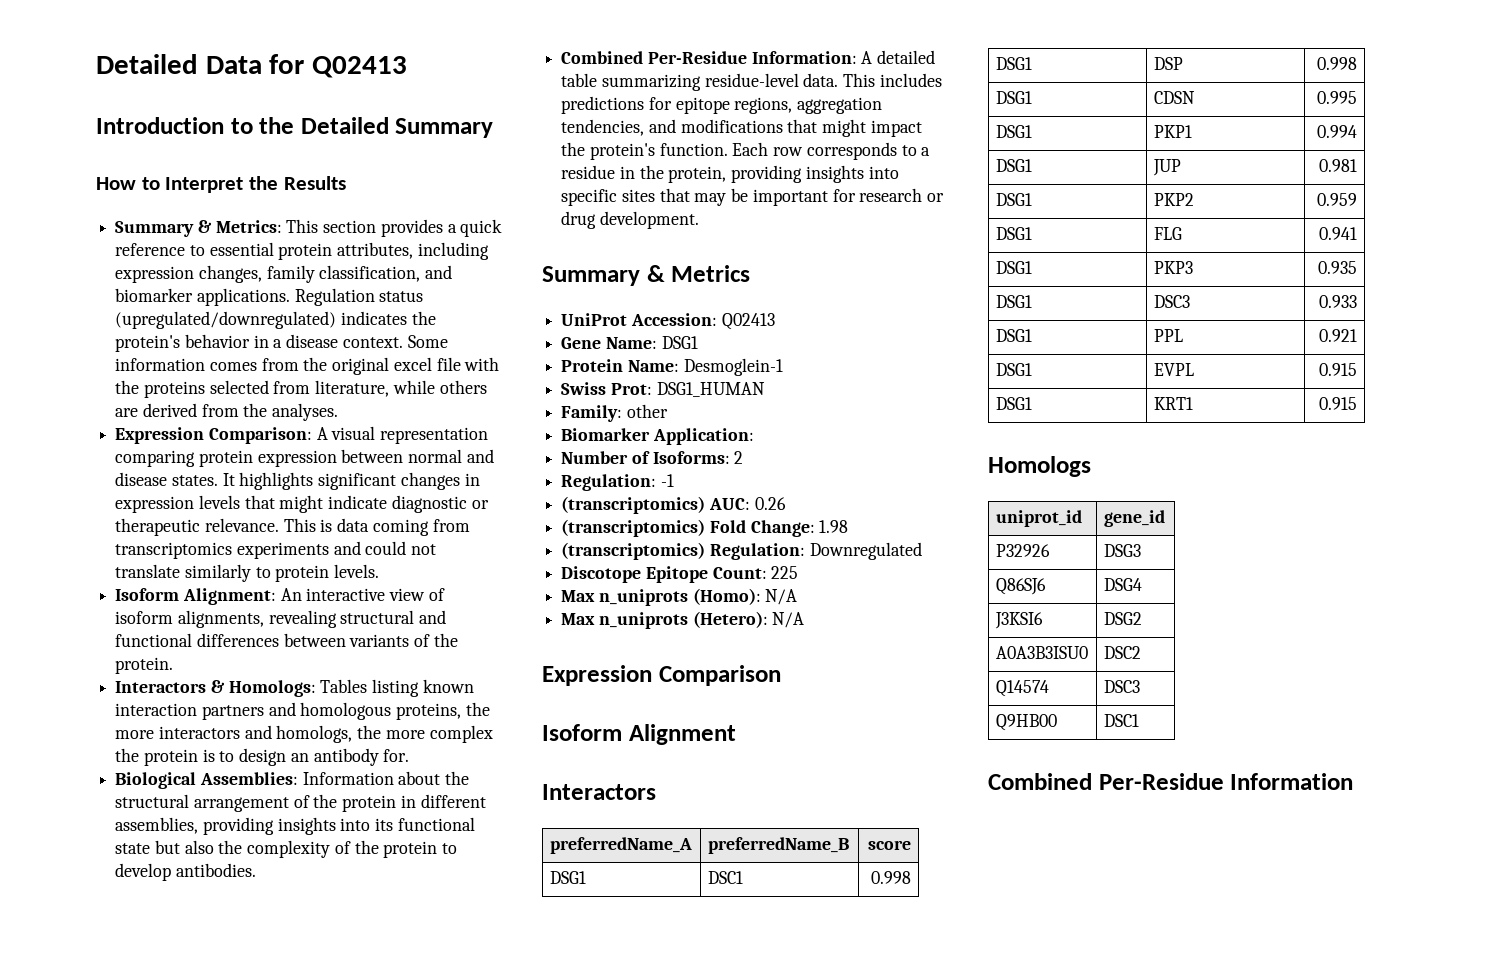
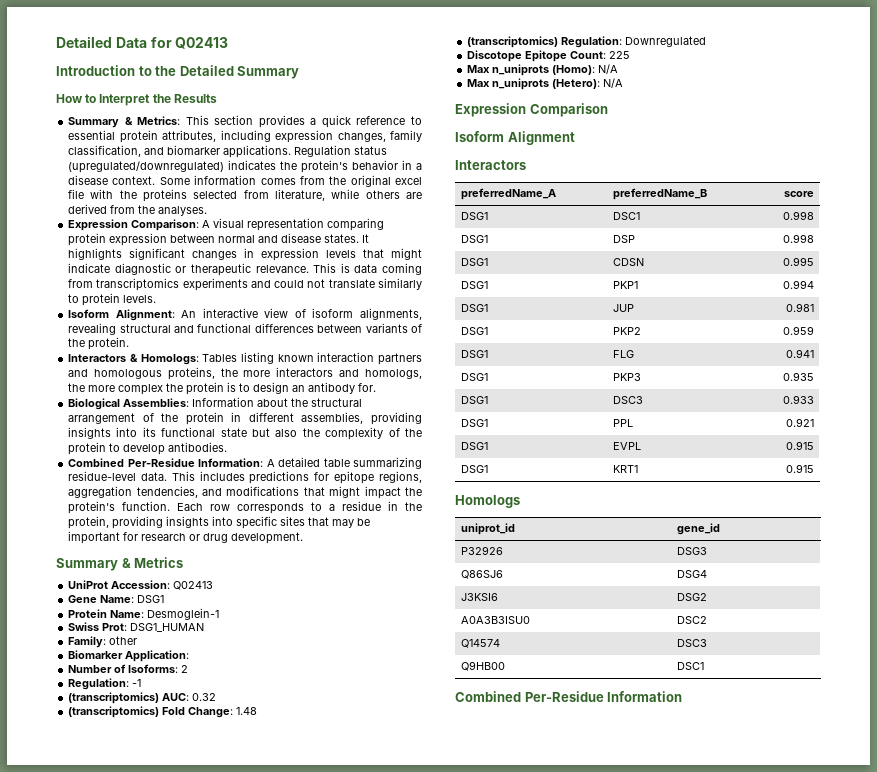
- (transcriptomics) AUC: 0.26
+ (transcriptomics) AUC: 0.32
- (transcriptomics) Fold Change: 1.98
+ (transcriptomics) Fold Change: 1.48

